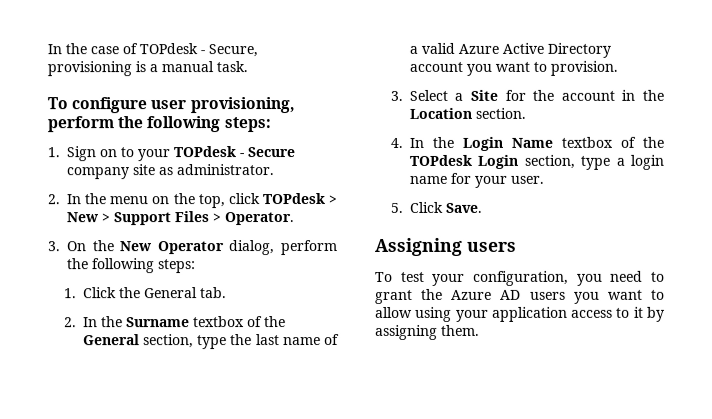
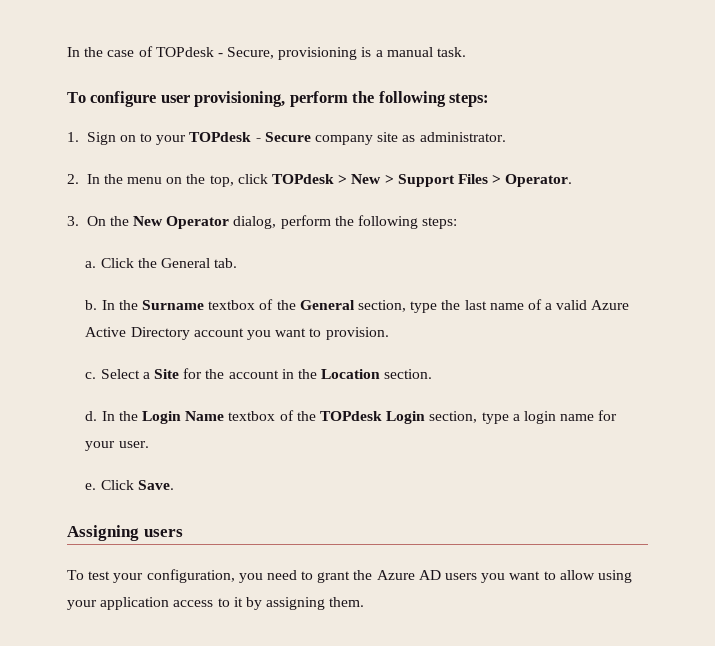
- 1. Click the General tab.
+ a. Click the General tab.
- 2. In the Surname textbox of the General section, type the last name of a valid Azure Active Directory account you want to provision.
+ b. In the Surname textbox of the General section, type the last name of a valid Azure Active Directory account you want to provision.
- 3. Select a Site for the account in the Location section.
+ c. Select a Site for the account in the Location section.
- 4. In the Login Name textbox of the TOPdesk Login section, type a login name for your user.
+ d. In the Login Name textbox of the TOPdesk Login section, type a login name for your user.
- 5. Click Save.
+ e. Click Save.

